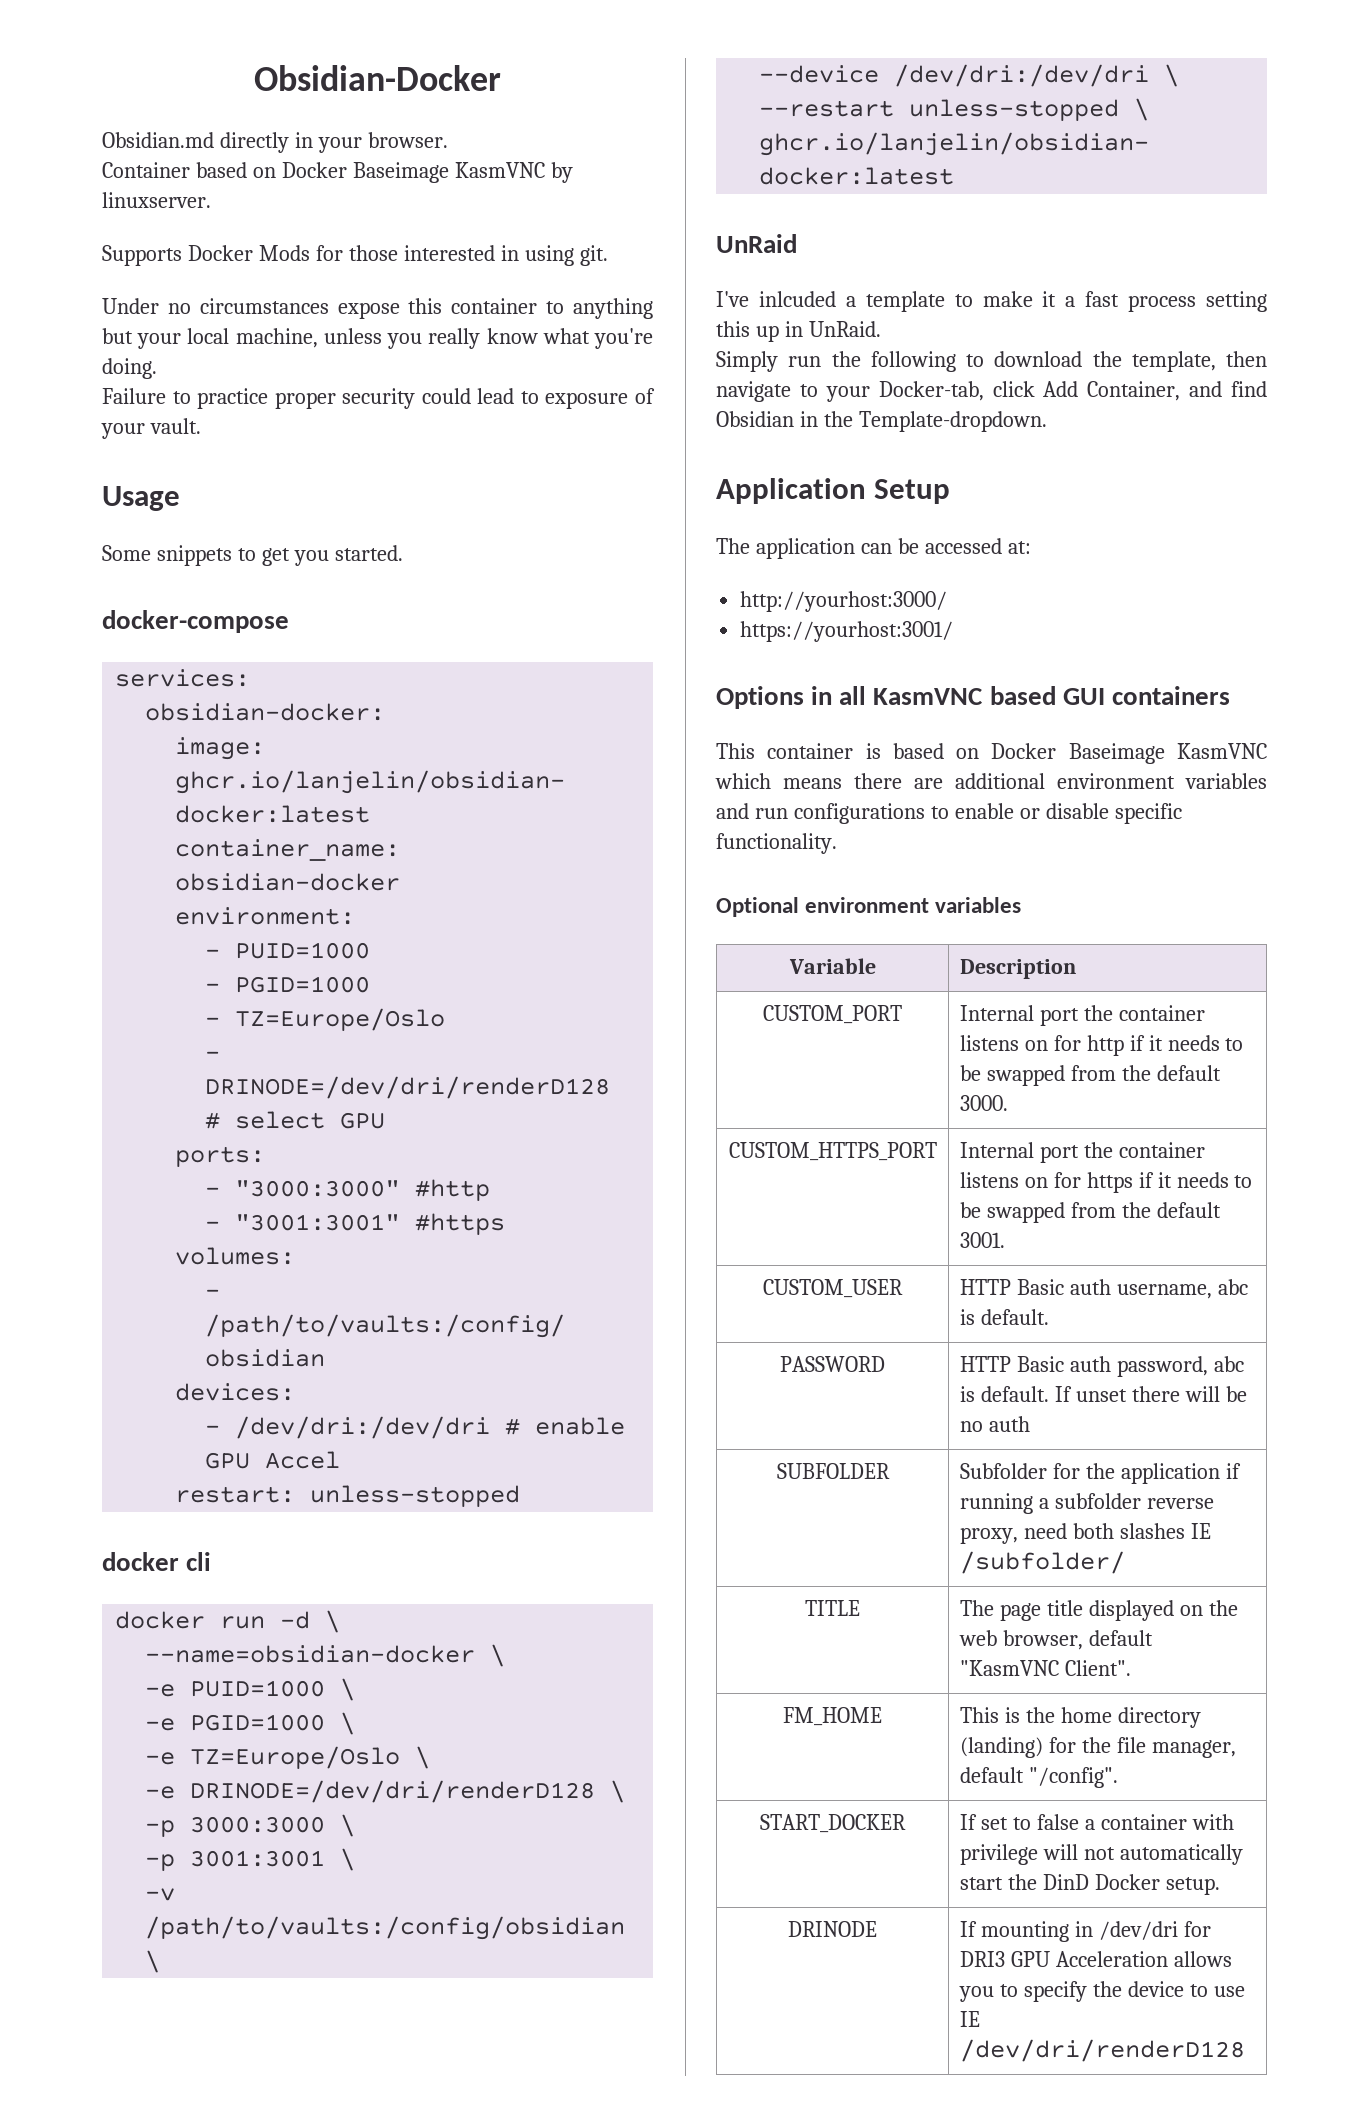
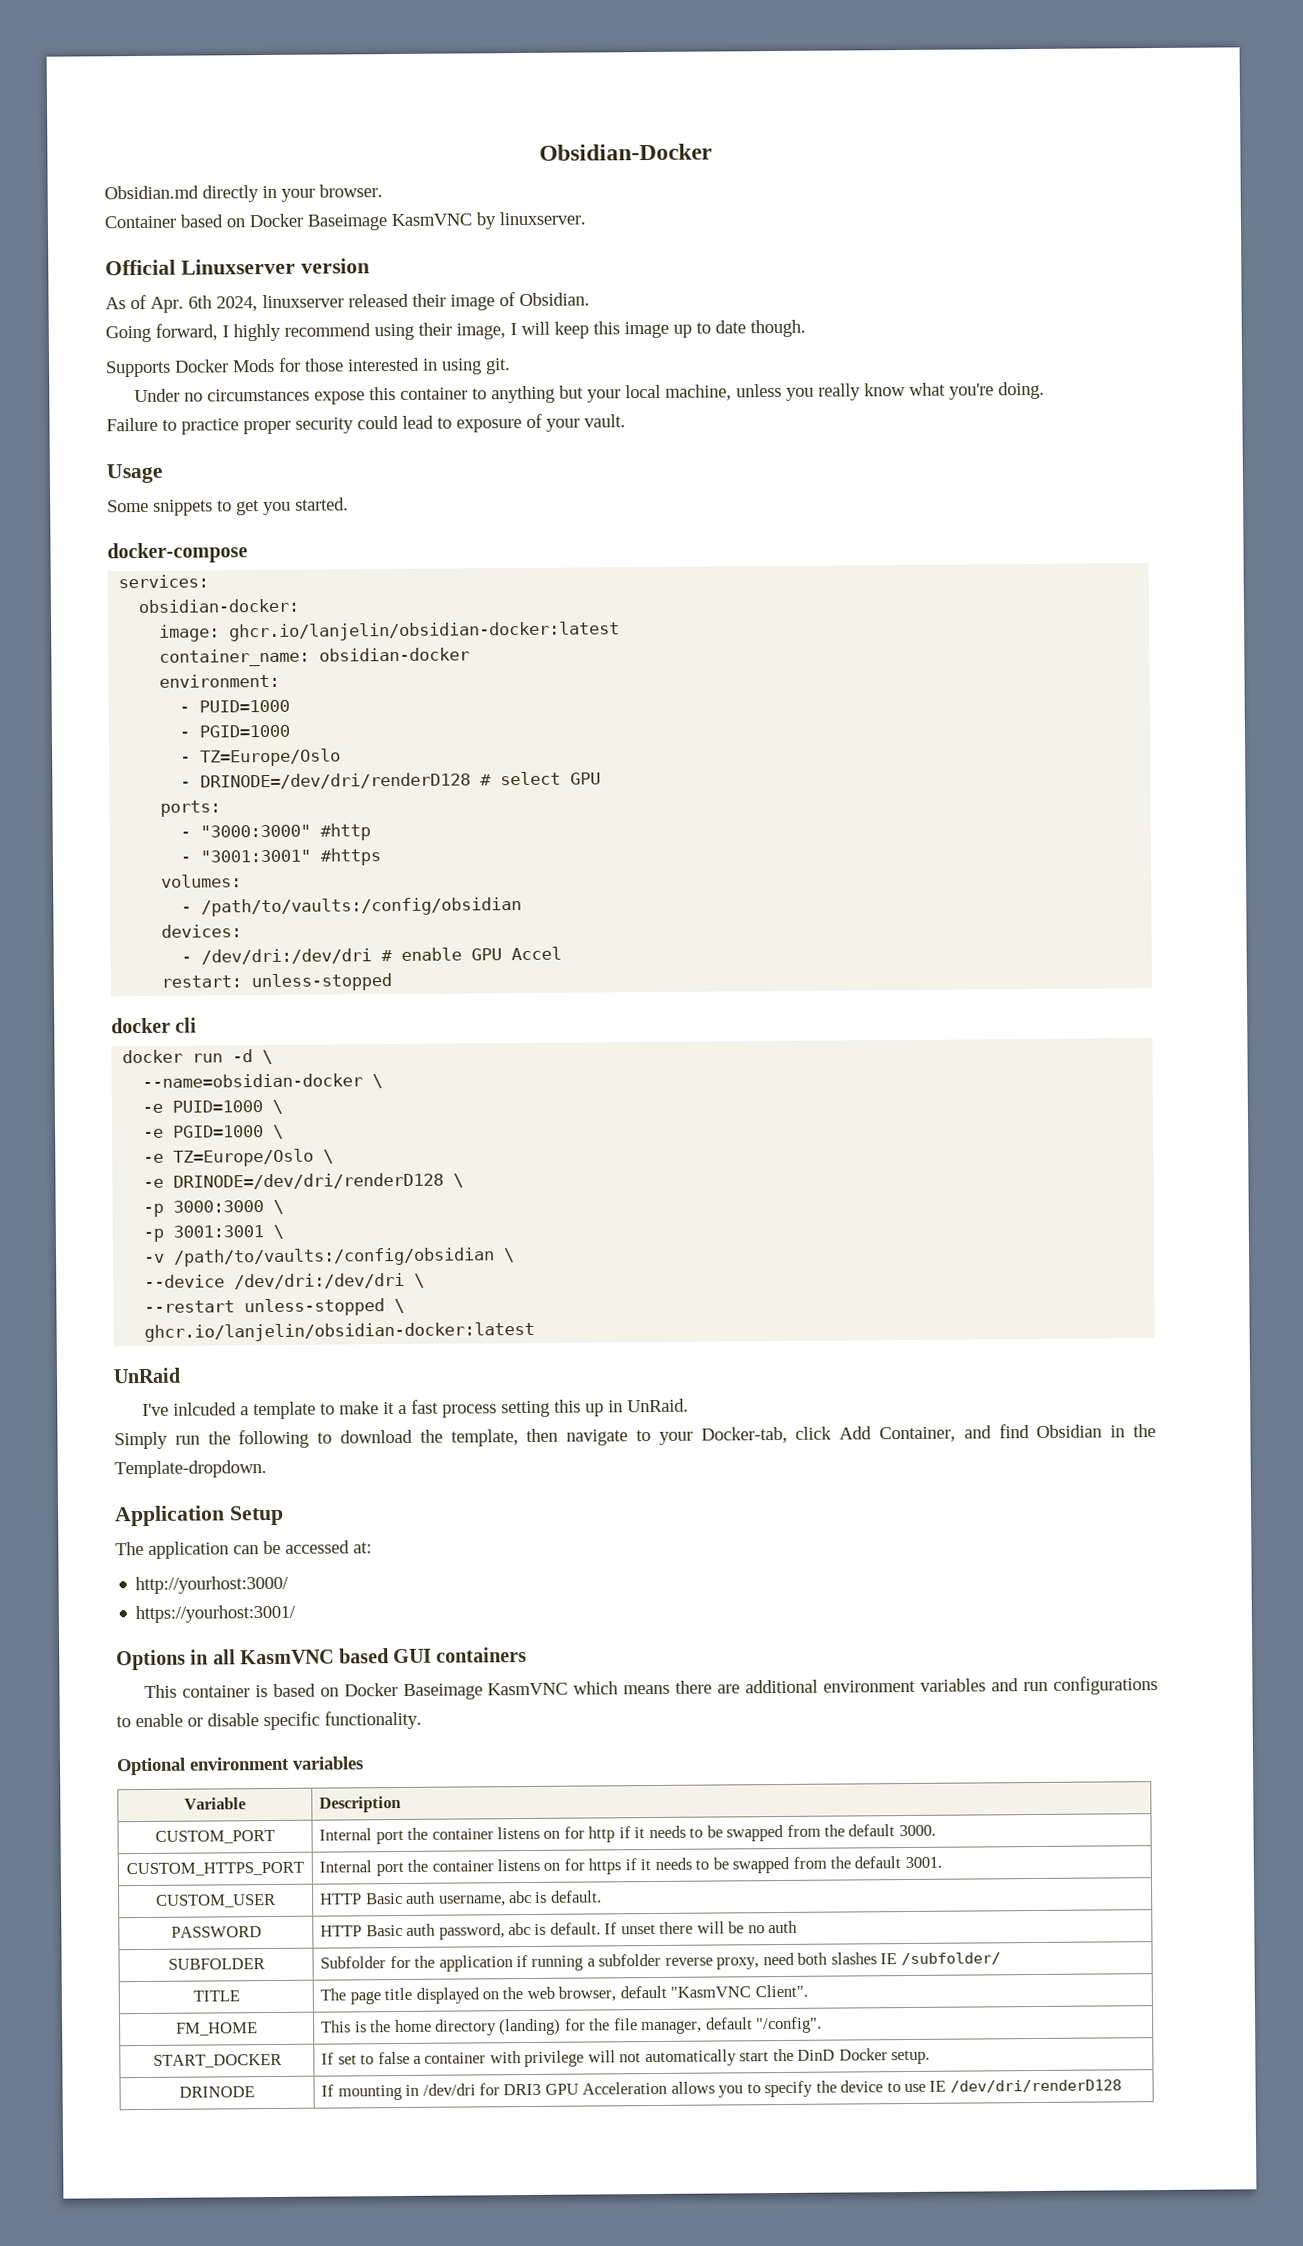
+ Official Linuxserver version
+ As of Apr. 6th 2024, linuxserver released their image of Obsidian.
+ Going forward, I highly recommend using their image, I will keep this image up to date though.

